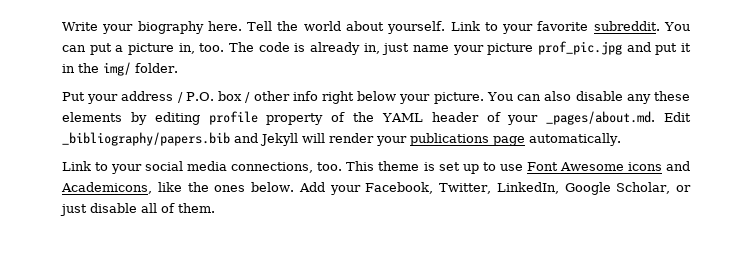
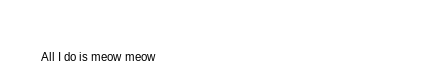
- Write your biography here. Tell the world about yourself. Link to your favorite subreddit. You can put a picture in, too. The code is already in, just name your picture prof_pic.jpg and put it in the img/ folder.
- Put your address / P.O. box / other info right below your picture. You can also disable any these elements by editing profile property of the YAML header of your _pages/about.md. Edit _bibliography/papers.bib and Jekyll will render your publications page automatically.
- Link to your social media connections, too. This theme is set up to use Font Awesome icons and Academicons, like the ones below. Add your Facebook, Twitter, LinkedIn, Google Scholar, or just disable all of them.
+ All I do is meow meow

